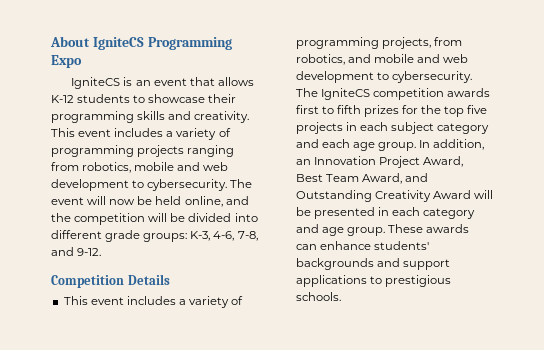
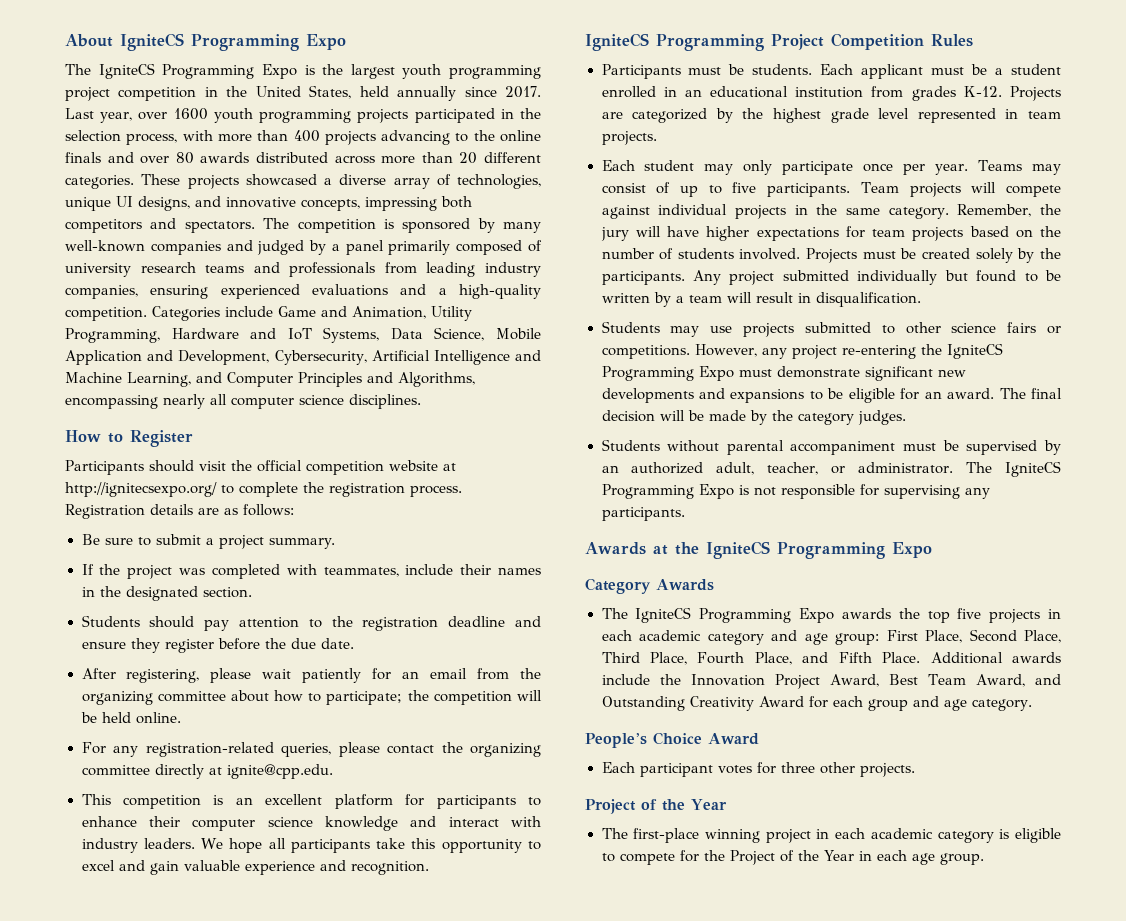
- IgniteCS is an event that allows K-12 students to showcase their programming skills and creativity. This event includes a variety of programming projects ranging from robotics, mobile and web development to cybersecurity. The event will now be held online, and the competition will be divided into different grade groups: K-3, 4-6, 7-8, and 9-12.
- Competition Details
- This event includes a variety of programming projects, from robotics, and mobile and web development to cybersecurity. The IgniteCS competition awards first to fifth prizes for the top five projects in each subject category and each age group. In addition, an Innovation Project Award, Best Team Award, and Outstanding Creativity Award will be presented in each category and age group. These awards can enhance students' backgrounds and support applications to prestigious schools.
+ The IgniteCS Programming Expo is the largest youth programming project competition in the United States, held annually since 2017. Last year, over 1600 youth programming projects participated in the selection process, with more than 400 projects advancing to the online finals and over 80 awards distributed across more than 20 different categories. These projects showcased a diverse array of technologies, unique UI designs, and innovative concepts, impressing both competitors and spectators. The competition is sponsored by many well-known companies and judged by a panel primarily composed of university research teams and professionals from leading industry companies, ensuring experienced evaluations and a high-quality competition. Categories include Game and Animation, Utility Programming, Hardware and IoT Systems, Data Science, Mobile Application and Development, Cybersecurity, Artificial Intelligence and Machine Learning, and Computer Principles and Algorithms, encompassing nearly all computer science disciplines.
+ How to Register
+ Participants should visit the official competition website at http://ignitecsexpo.org/ to complete the registration process. Registration details are as follows:
+ Be sure to submit a project summary.
+ If the project was completed with teammates, include their names in the designated section.
+ Students should pay attention to the registration deadline and ensure they register before the due date.
+ After registering, please wait patiently for an email from the organizing committee about how to participate; the competition will be held online.
+ For any registration-related queries, please contact the organizing committee directly at ignite@cpp.edu.
+ This competition is an excellent platform for participants to enhance their computer science knowledge and interact with industry leaders. We hope all participants take this opportunity to excel and gain valuable experience and recognition.
+ IgniteCS Programming Project Competition Rules
+ Participants must be students. Each applicant must be a student enrolled in an educational institution from grades K-12. Projects are categorized by the highest grade level represented in team projects.
+ Each student may only participate once per year. Teams may consist of up to five participants. Team projects will compete against individual projects in the same category. Remember, the jury will have higher expectations for team projects based on the number of students involved. Projects must be created solely by the participants. Any project submitted individually but found to be written by a team will result in disqualification.
+ Students may use projects submitted to other science fairs or competitions. However, any project re-entering the IgniteCS Programming Expo must demonstrate significant new developments and expansions to be eligible for an award. The final decision will be made by the category judges.
+ Students without parental accompaniment must be supervised by an authorized adult, teacher, or administrator. The IgniteCS Programming Expo is not responsible for supervising any participants.
+ Awards at the IgniteCS Programming Expo
+ Category Awards
+ The IgniteCS Programming Expo awards the top five projects in each academic category and age group: First Place, Second Place, Third Place, Fourth Place, and Fifth Place. Additional awards include the Innovation Project Award, Best Team Award, and Outstanding Creativity Award for each group and age category.
+ People’s Choice Award
+ Each participant votes for three other projects.
+ Project of the Year
+ The first-place winning project in each academic category is eligible to compete for the Project of the Year in each age group.

